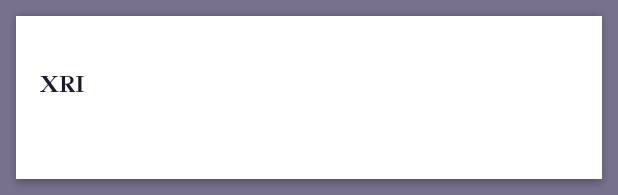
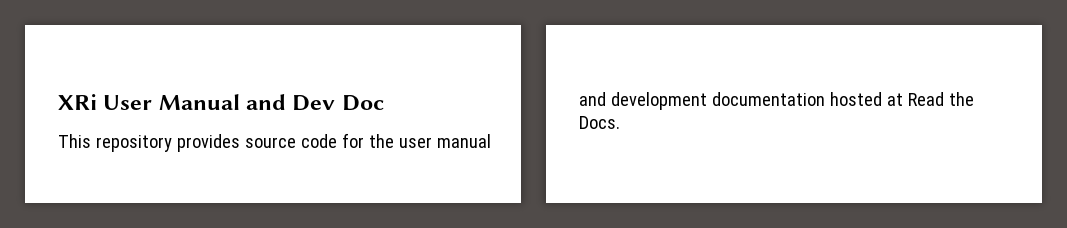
- XRI
+ XRi User Manual and Dev Doc
+ This repository provides source code for the user manual and development documentation hosted at Read the Docs.

